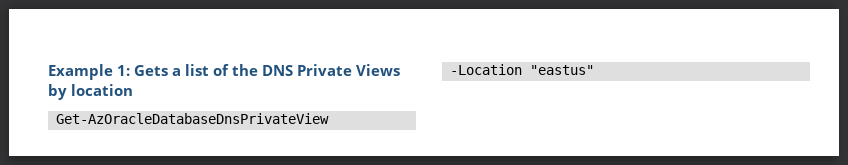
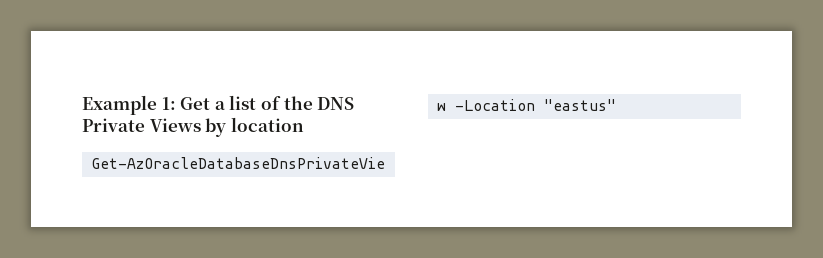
- Example 1: Gets a list of the DNS Private Views by location
+ Example 1: Get a list of the DNS Private Views by location

